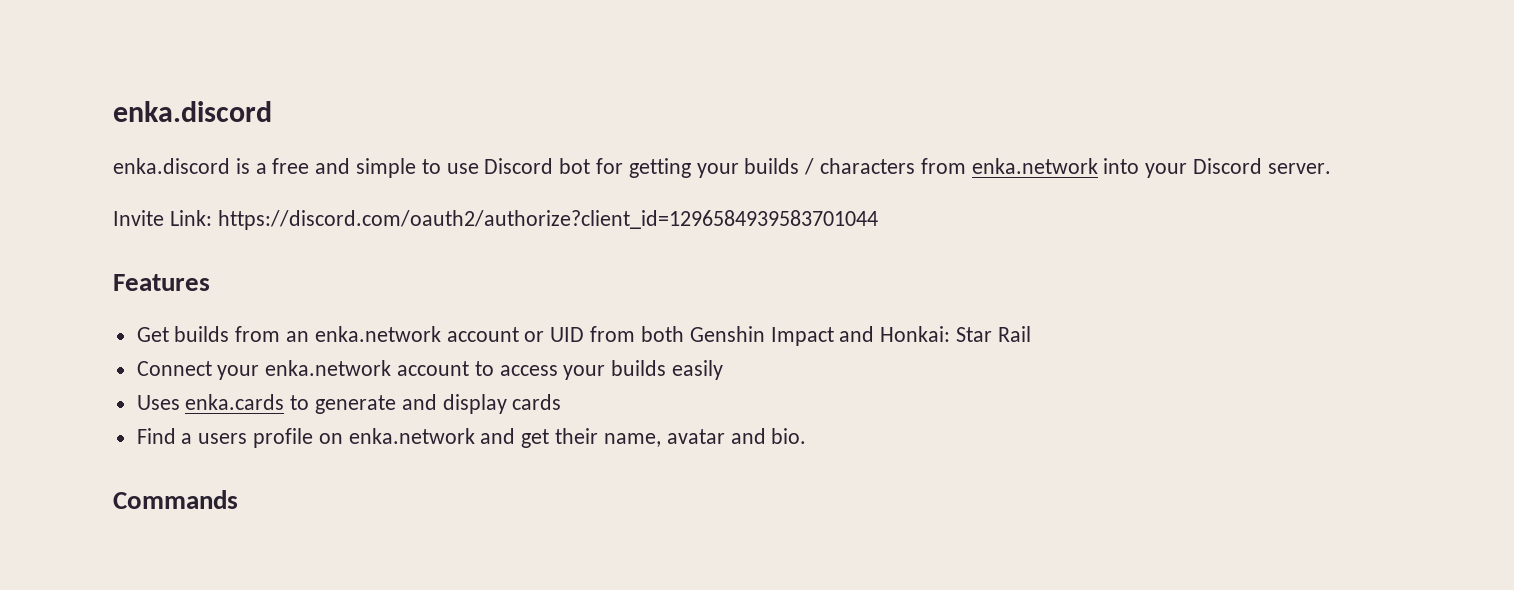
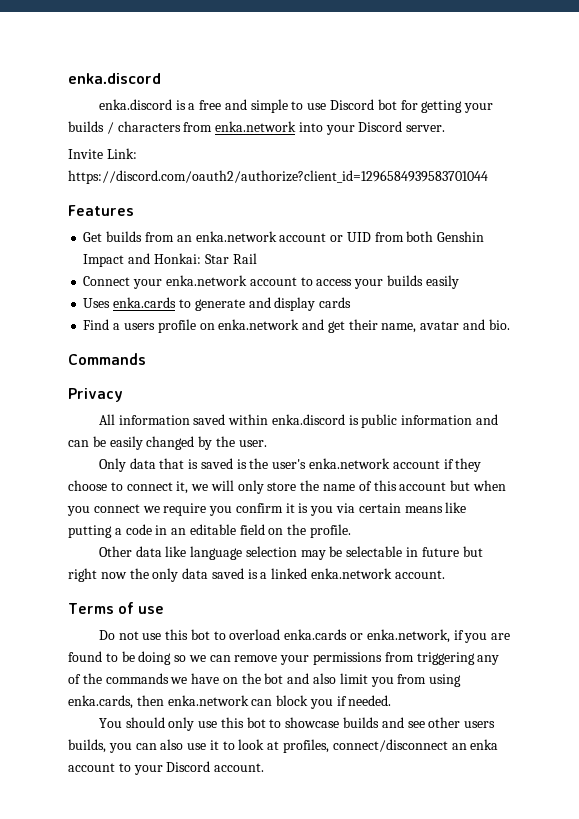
+ Privacy
+ All information saved within enka.discord is public information and can be easily changed by the user.
+ Only data that is saved is the user's enka.network account if they choose to connect it, we will only store the name of this account but when you connect we require you confirm it is you via certain means like putting a code in an editable field on the profile.
+ Other data like language selection may be selectable in future but right now the only data saved is a linked enka.network account.
+ Terms of use
+ Do not use this bot to overload enka.cards or enka.network, if you are found to be doing so we can remove your permissions from triggering any of the commands we have on the bot and also limit you from using enka.cards, then enka.network can block you if needed.
+ You should only use this bot to showcase builds and see other users builds, you can also use it to look at profiles, connect/disconnect an enka account to your Discord account.

